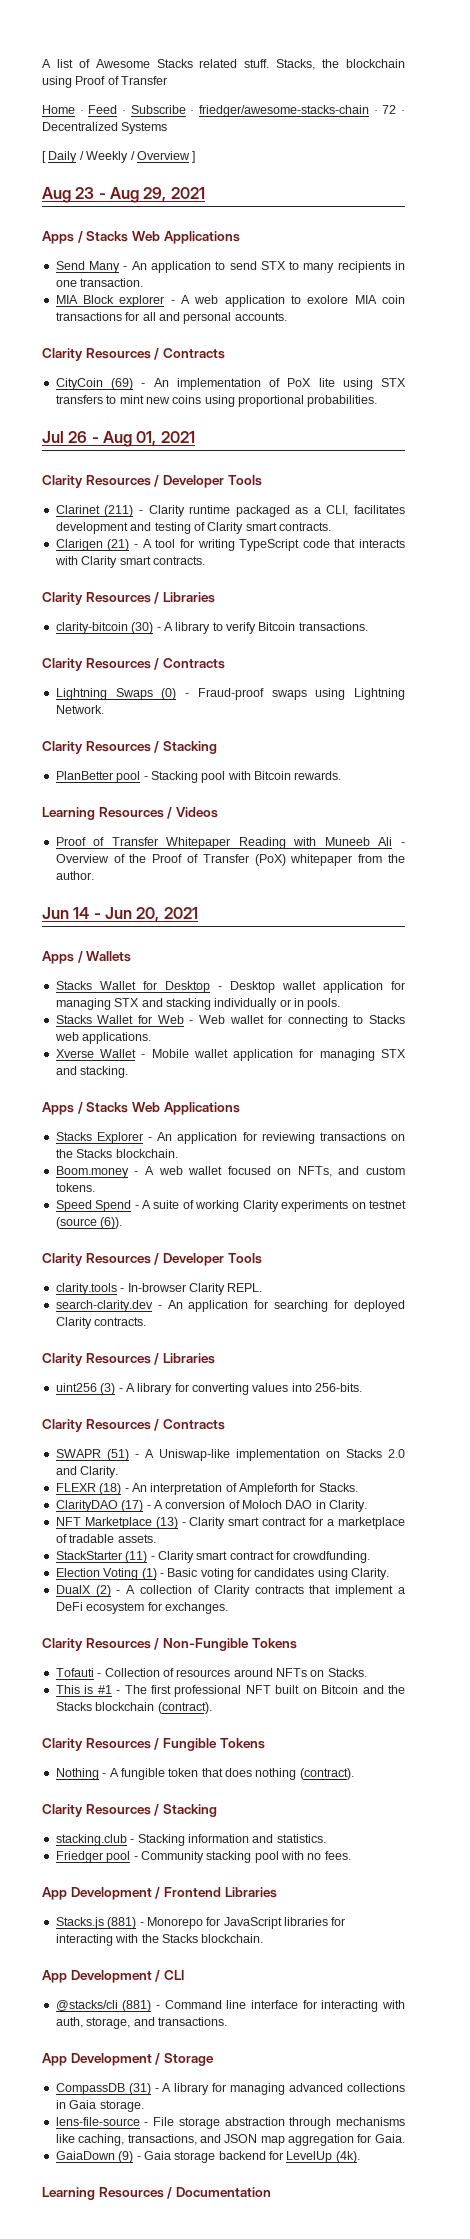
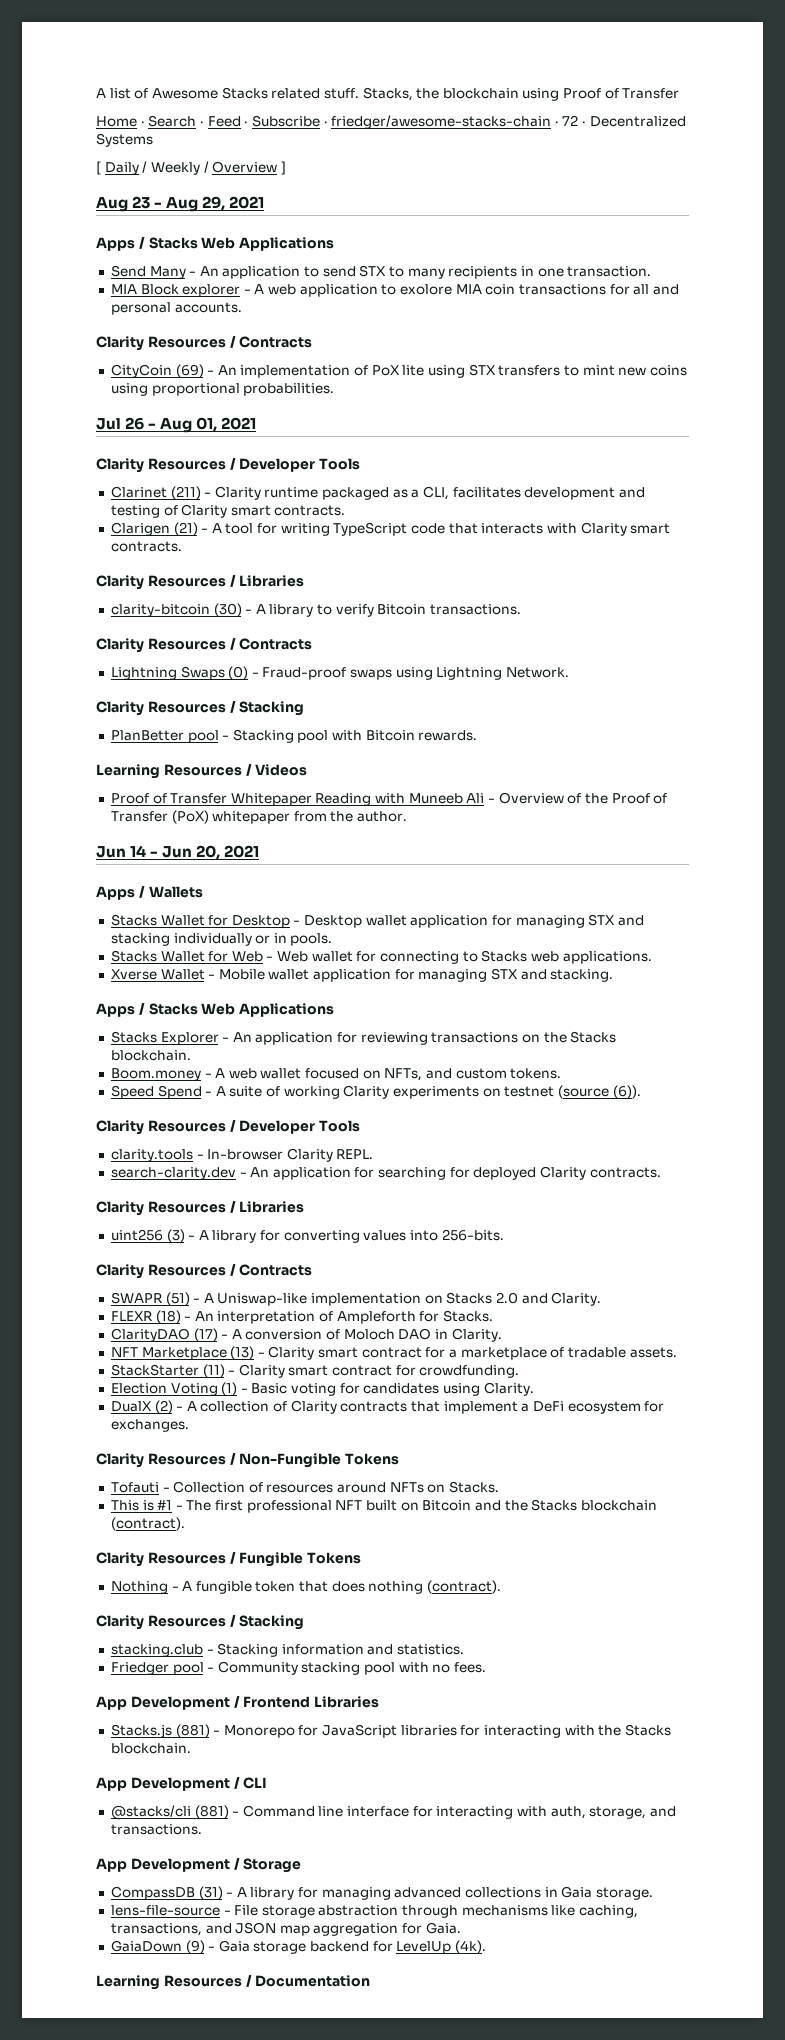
- Home · Feed · Subscribe · friedger/awesome-stacks-chain · 72 · Decentralized Systems
+ Home · Search · Feed · Subscribe · friedger/awesome-stacks-chain · 72 · Decentralized Systems

